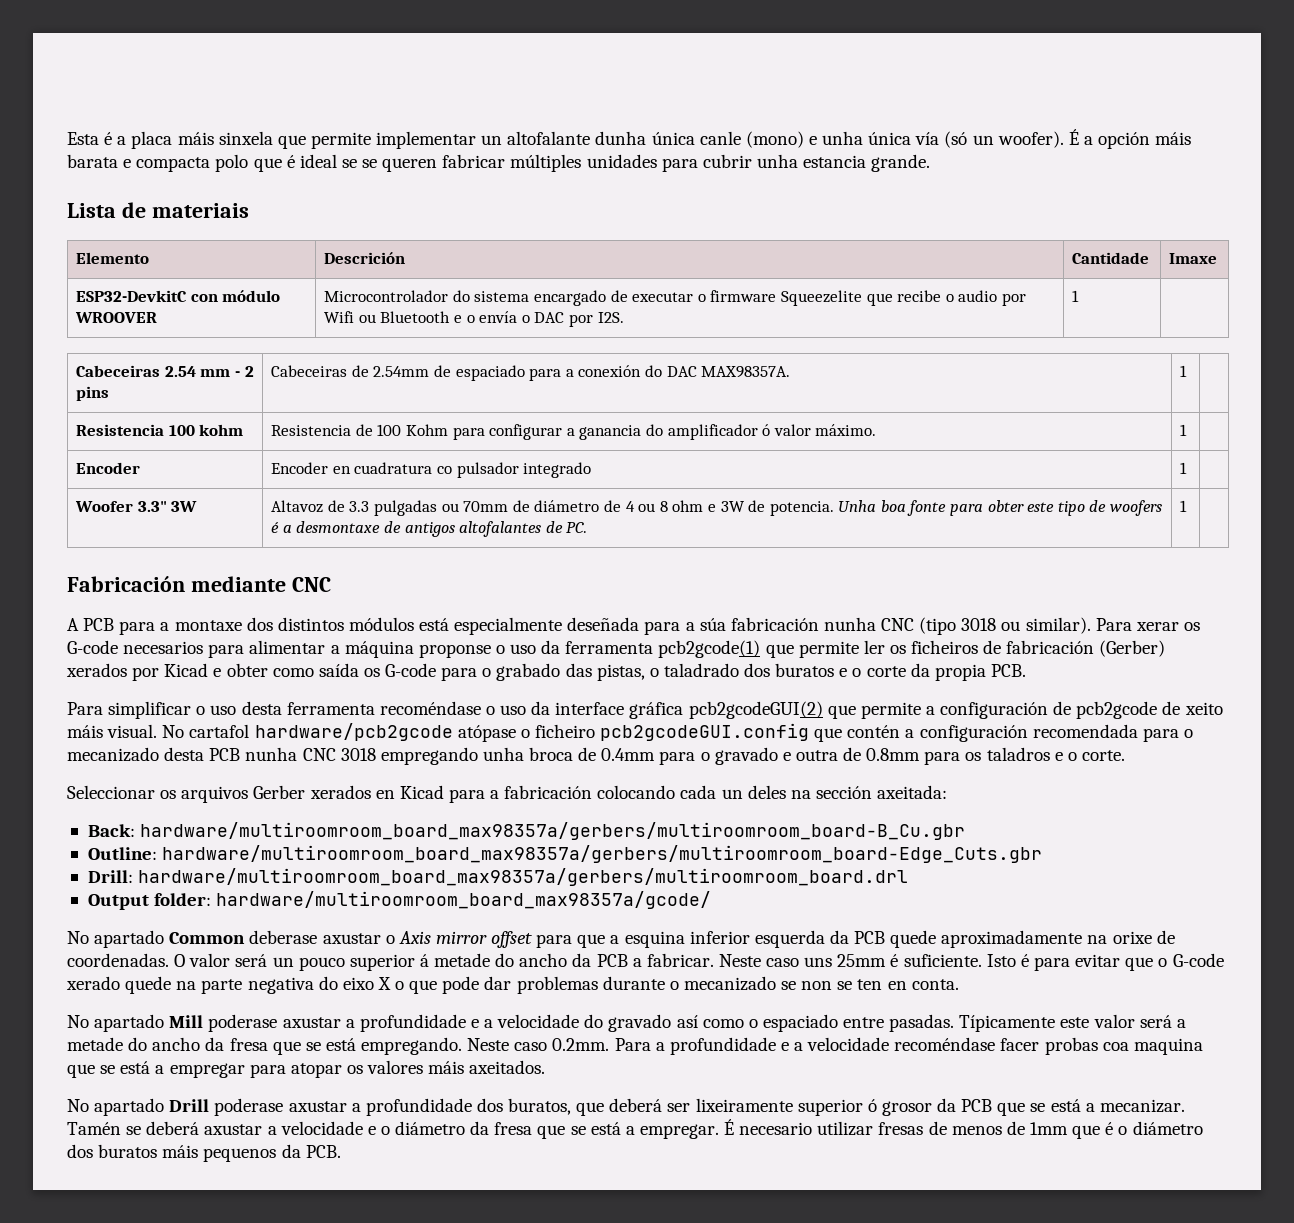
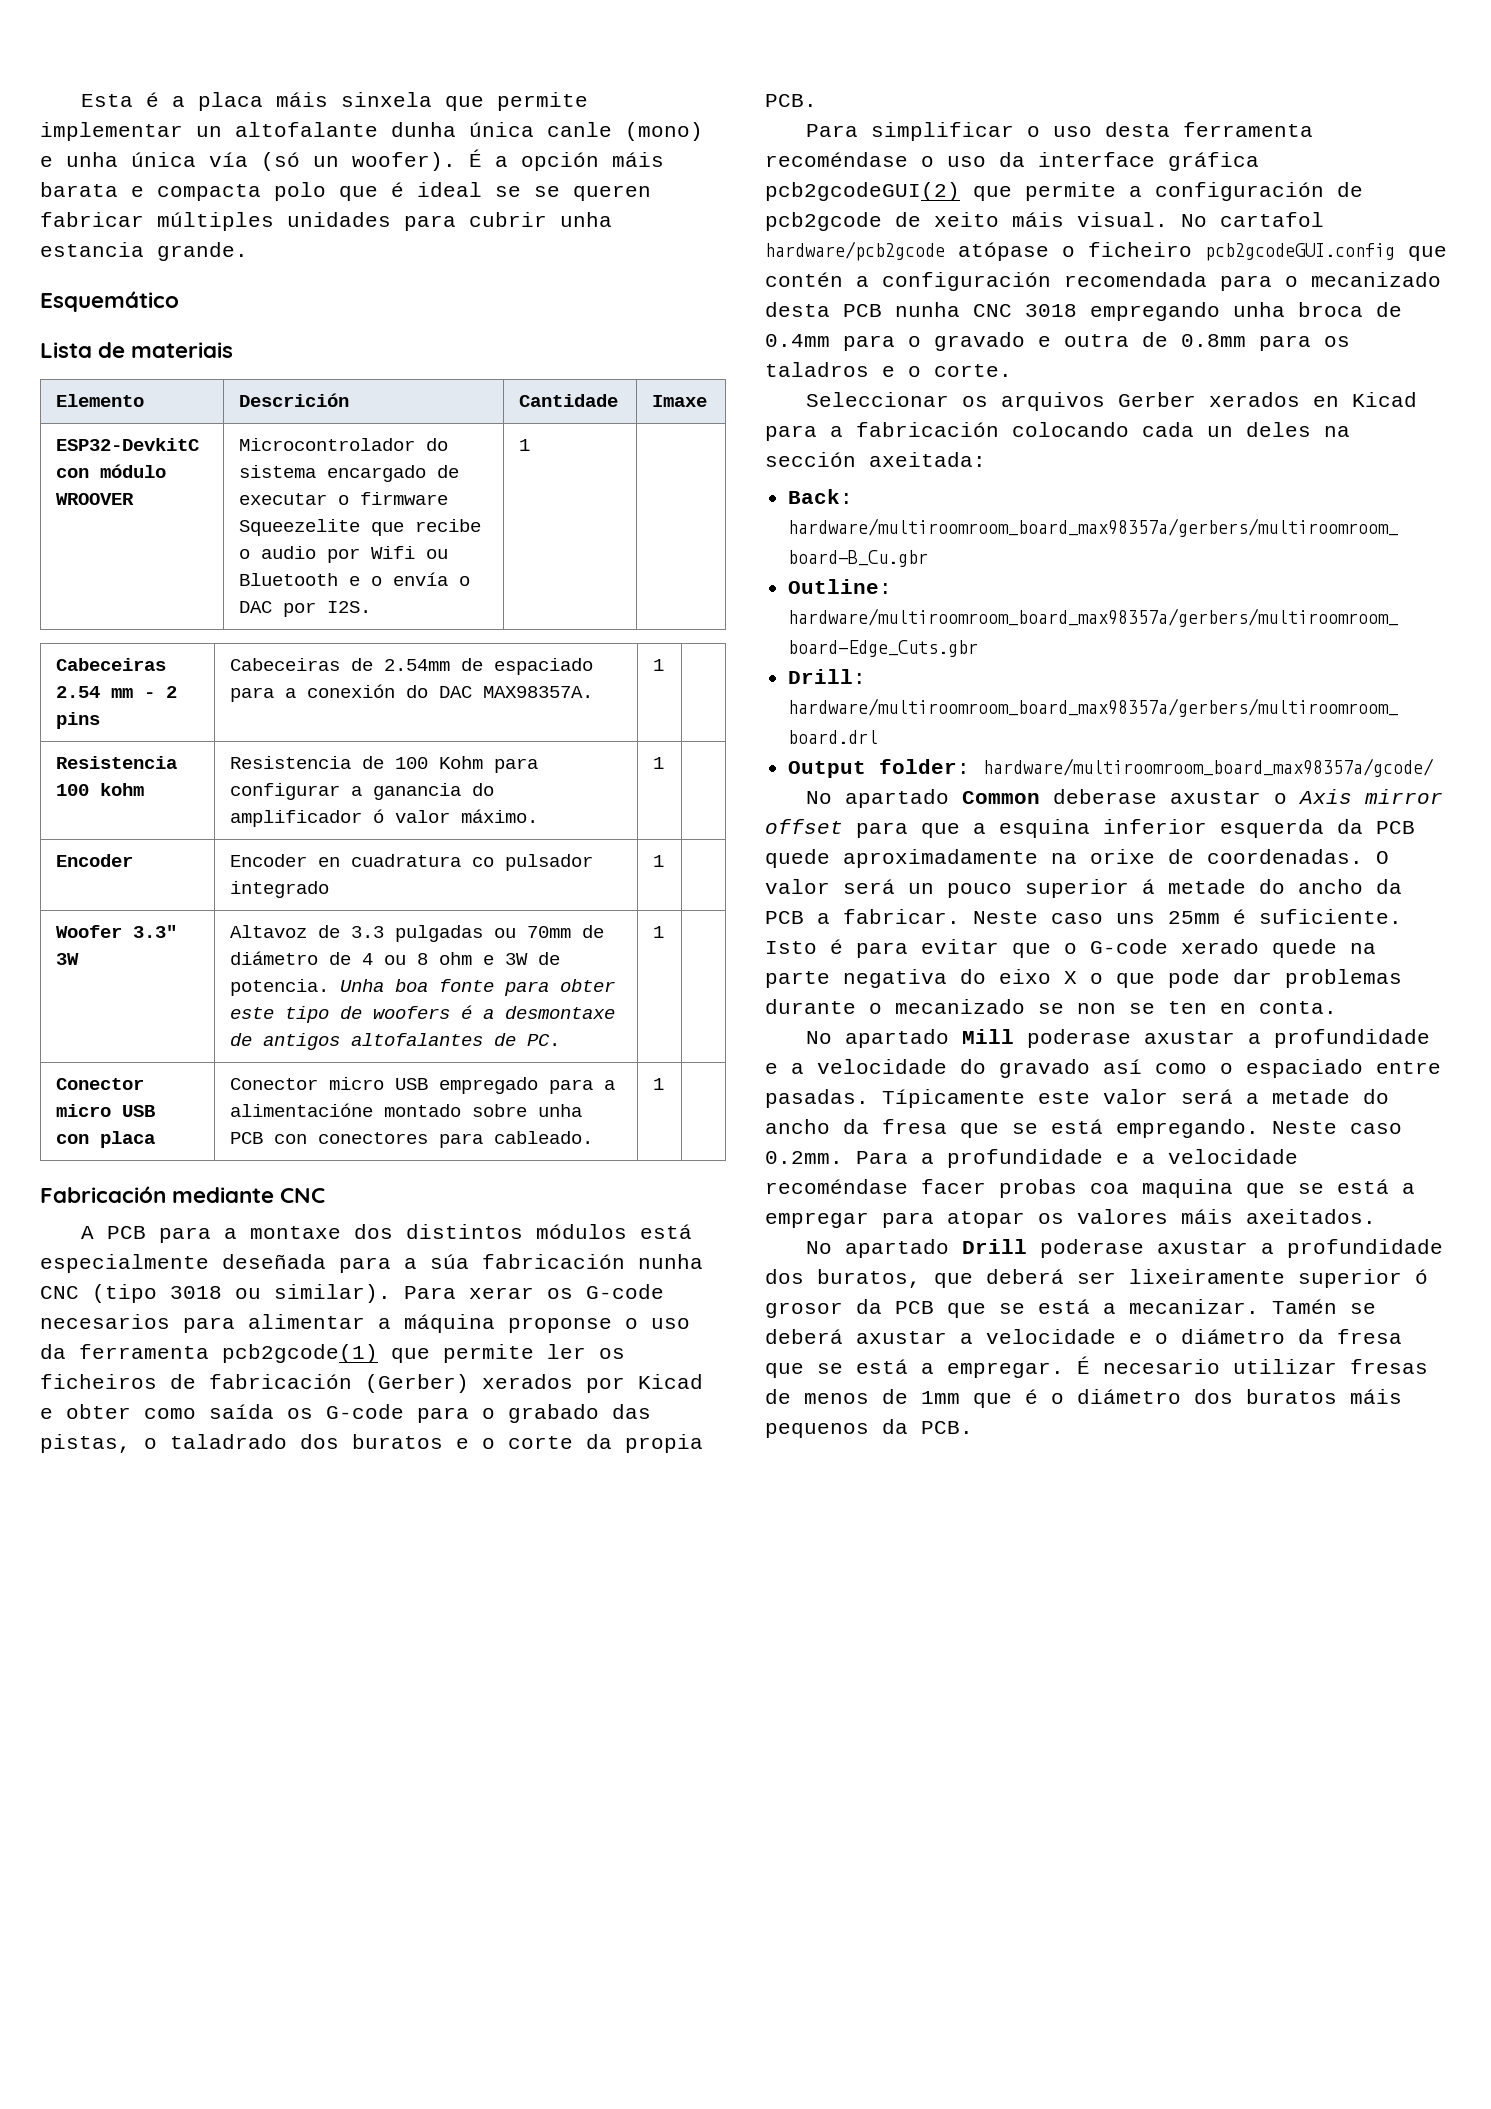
+ Esquemático
+ Conector micro USB con placa | Conector micro USB empregado para a alimentacióne montado sobre unha PCB con conectores para cableado. | 1 |

